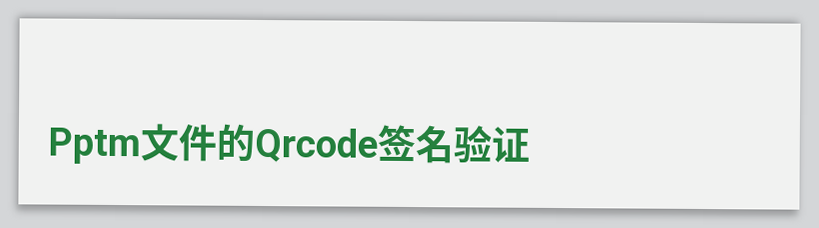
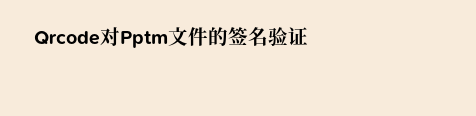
- Pptm文件的Qrcode签名验证
+ Qrcode对Pptm文件的签名验证

